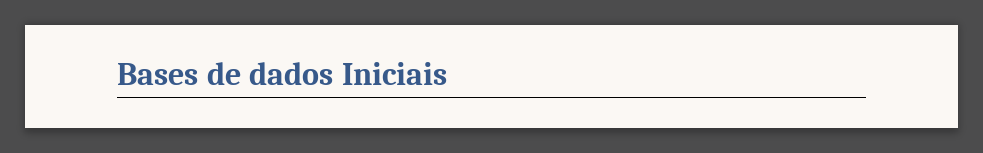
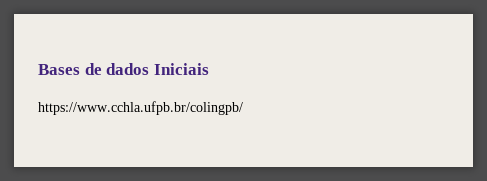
+ https://www.cchla.ufpb.br/colingpb/

